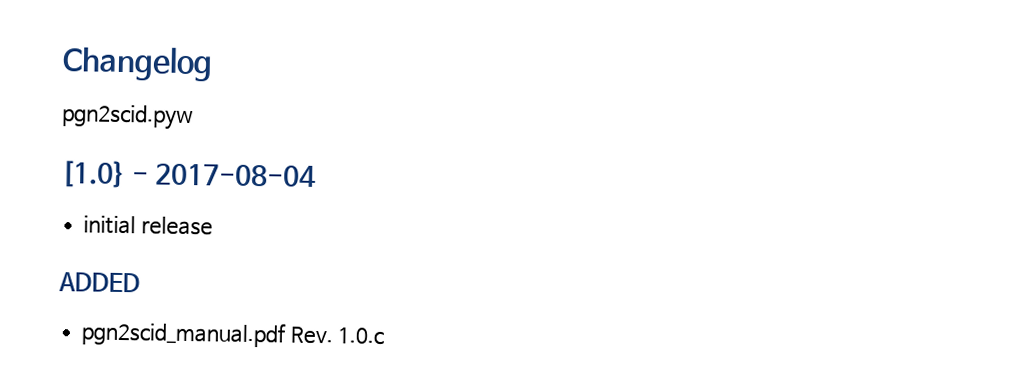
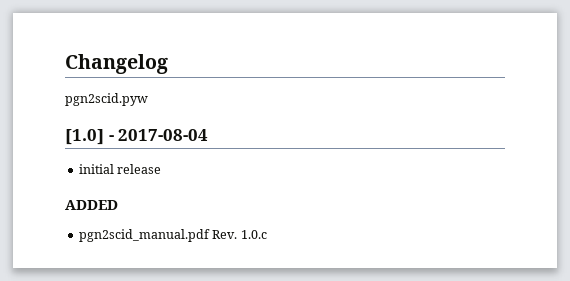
- [1.0} - 2017-08-04
+ [1.0] - 2017-08-04

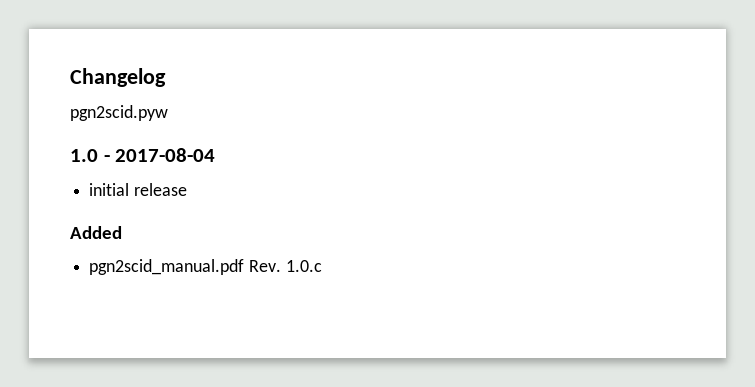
- [1.0] - 2017-08-04
+ 1.0 - 2017-08-04
- ADDED
+ Added

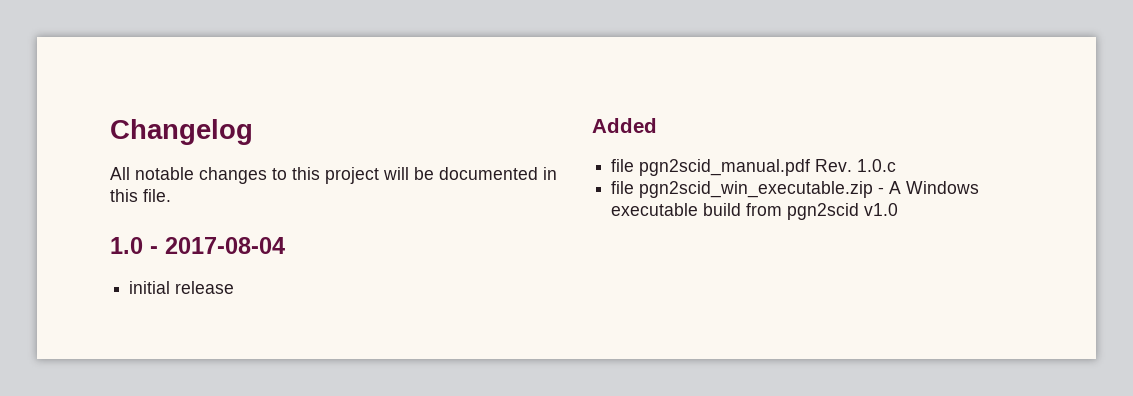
- pgn2scid.pyw
+ All notable changes to this project will be documented in this file.
- pgn2scid_manual.pdf Rev. 1.0.c
+ file pgn2scid_manual.pdf Rev. 1.0.c
+ file pgn2scid_win_executable.zip - A Windows executable build from pgn2scid v1.0

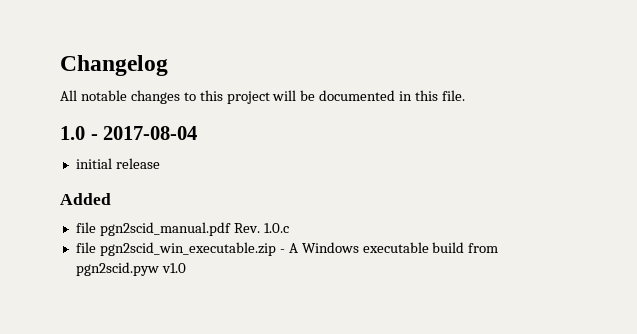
- file pgn2scid_win_executable.zip - A Windows executable build from pgn2scid v1.0
+ file pgn2scid_win_executable.zip - A Windows executable build from pgn2scid.pyw v1.0

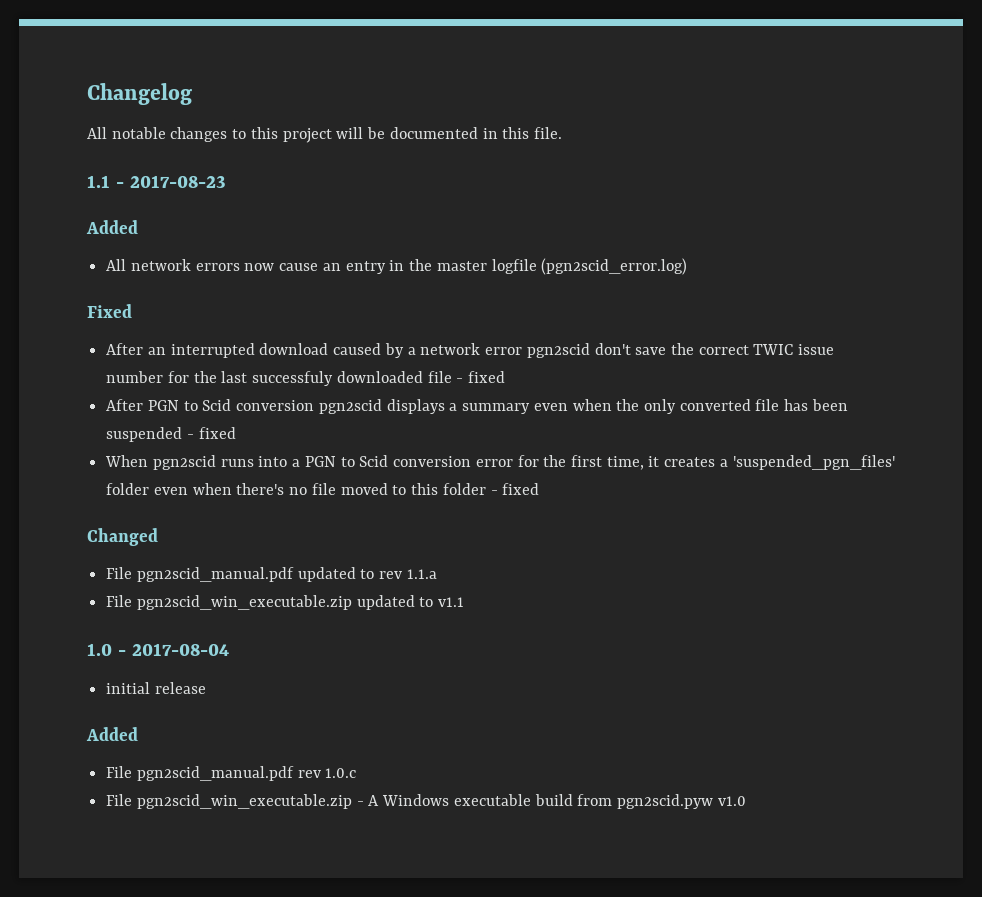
+ 1.1 - 2017-08-23
+ Added
+ All network errors now cause an entry in the master logfile (pgn2scid_error.log)
+ Fixed
+ After an interrupted download caused by a network error pgn2scid don't save the correct TWIC issue number for the last successfuly downloaded file - fixed
+ After PGN to Scid conversion pgn2scid displays a summary even when the only converted file has been suspended - fixed
+ When pgn2scid runs into a PGN to Scid conversion error for the first time, it creates a 'suspended_pgn_files' folder even when there's no file moved to this folder - fixed
+ Changed
+ File pgn2scid_manual.pdf updated to rev 1.1.a
+ File pgn2scid_win_executable.zip updated to v1.1
- file pgn2scid_manual.pdf Rev. 1.0.c
+ File pgn2scid_manual.pdf rev 1.0.c
- file pgn2scid_win_executable.zip - A Windows executable build from pgn2scid.pyw v1.0
+ File pgn2scid_win_executable.zip - A Windows executable build from pgn2scid.pyw v1.0

